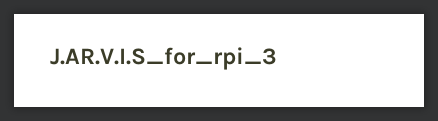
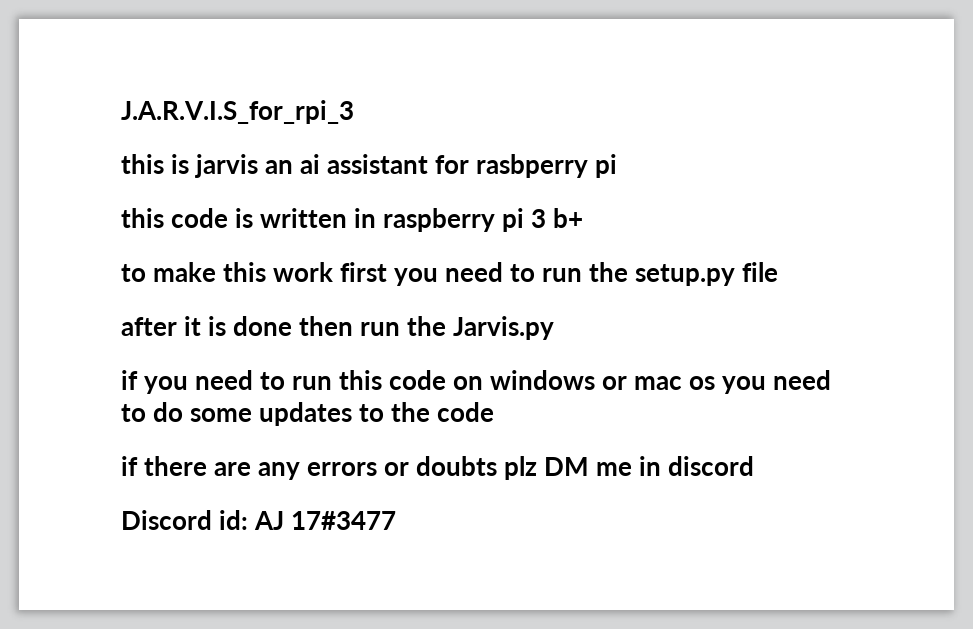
- J.AR.V.I.S_for_rpi_3
+ J.A.R.V.I.S_for_rpi_3
+ this is jarvis an ai assistant for rasbperry pi
+ this code is written in raspberry pi 3 b+
+ to make this work first you need to run the setup.py file
+ after it is done then run the Jarvis.py
+ if you need to run this code on windows or mac os you need to do some updates to the code
+ if there are any errors or doubts plz DM me in discord
+ Discord id: AJ 17#3477

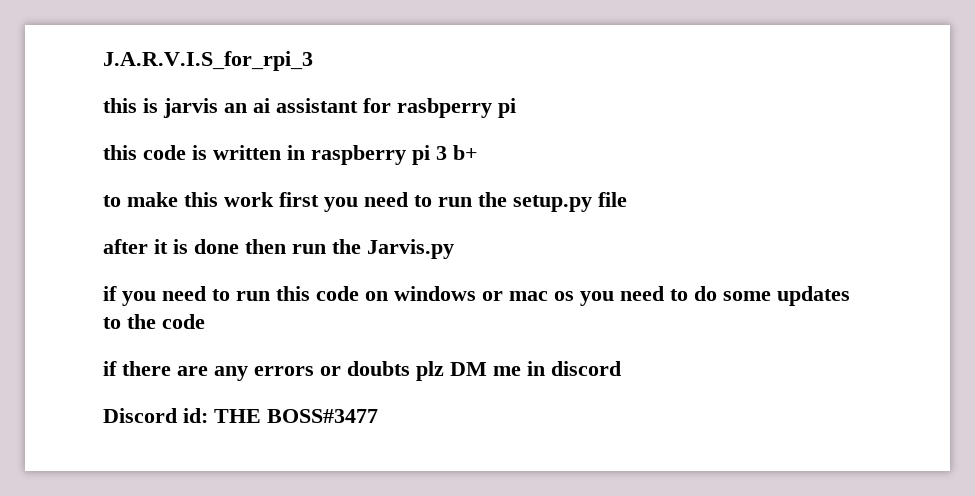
- Discord id: AJ 17#3477
+ Discord id: THE BOSS#3477

